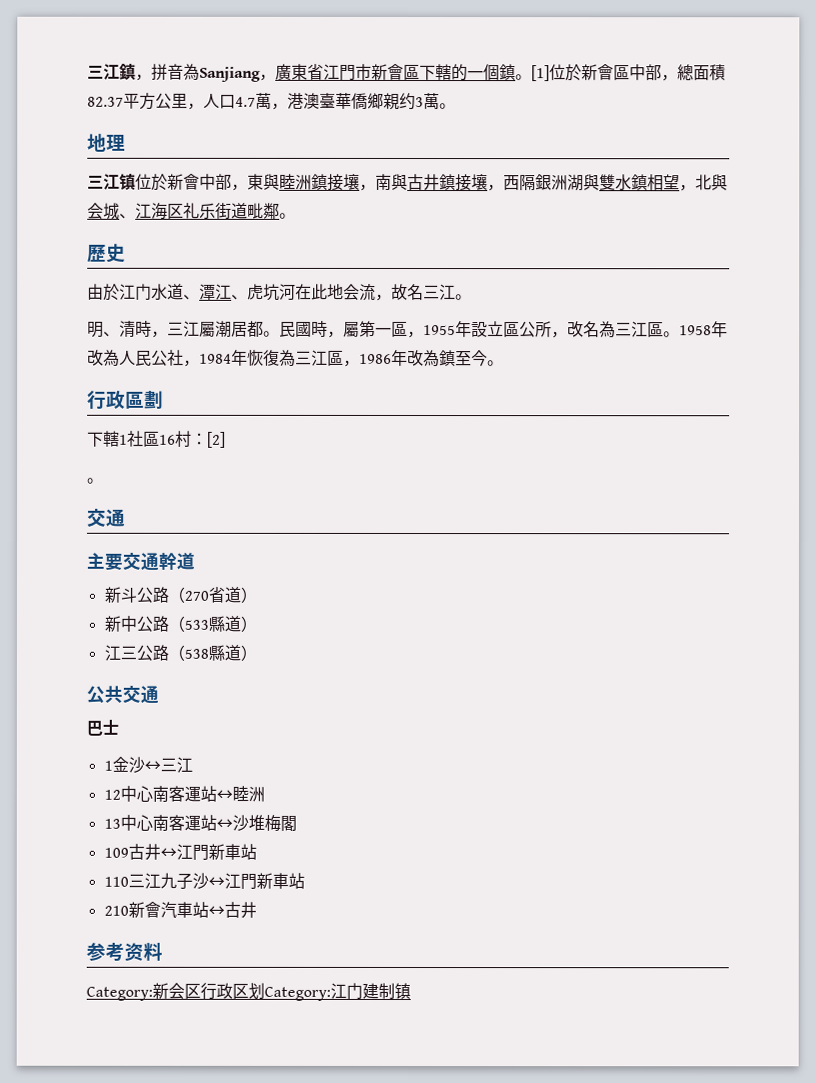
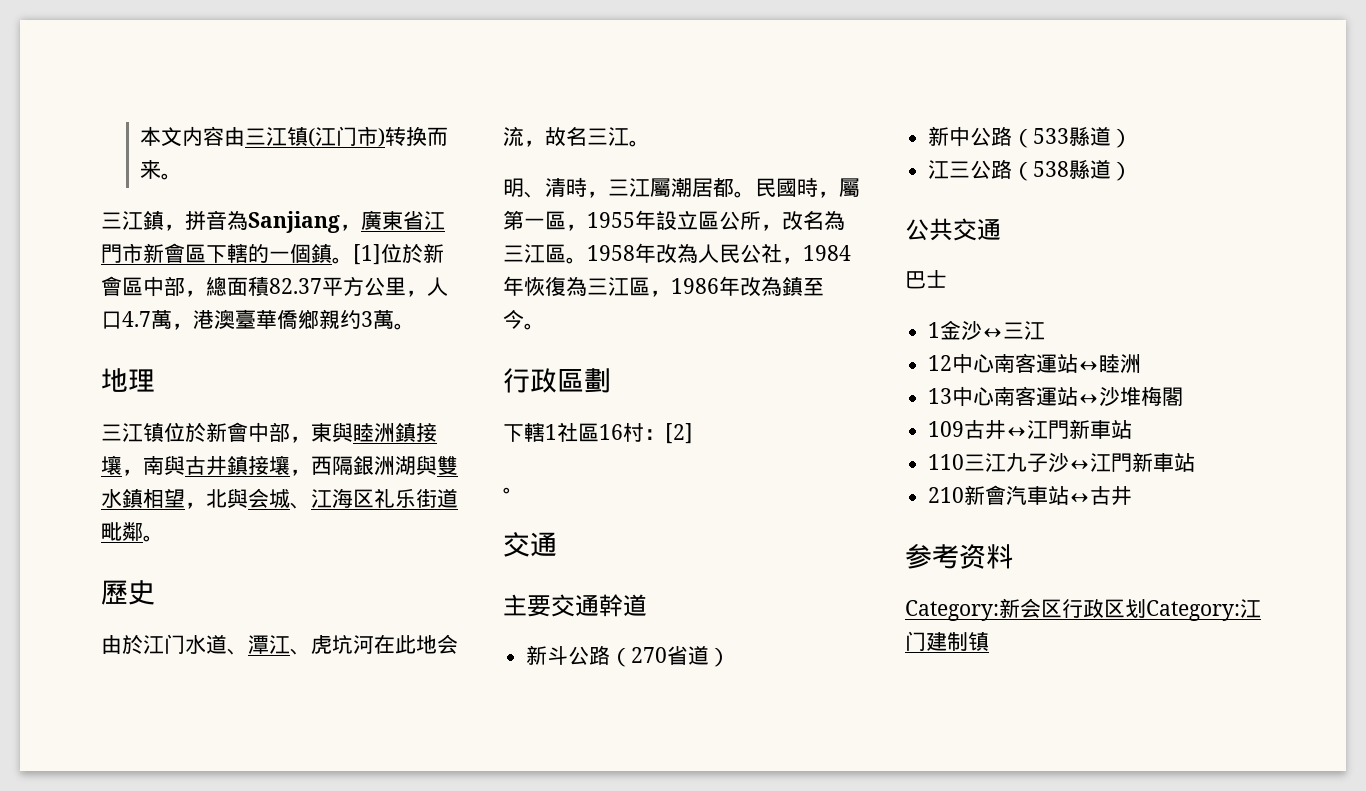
+ 本文内容由三江镇(江门市)转换而来。

